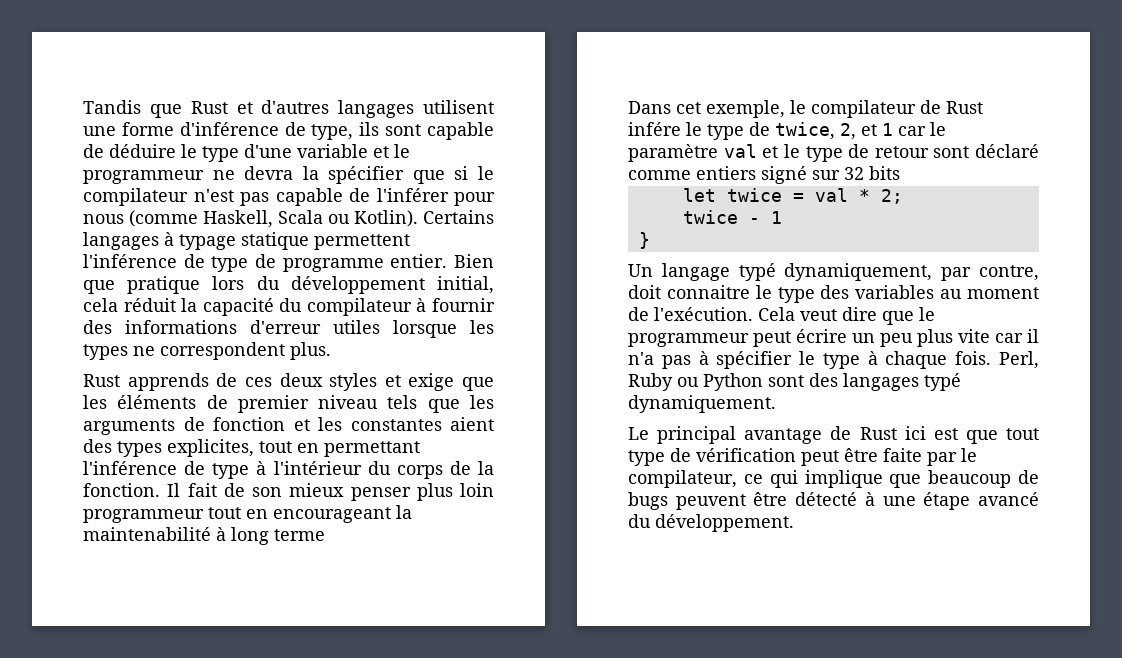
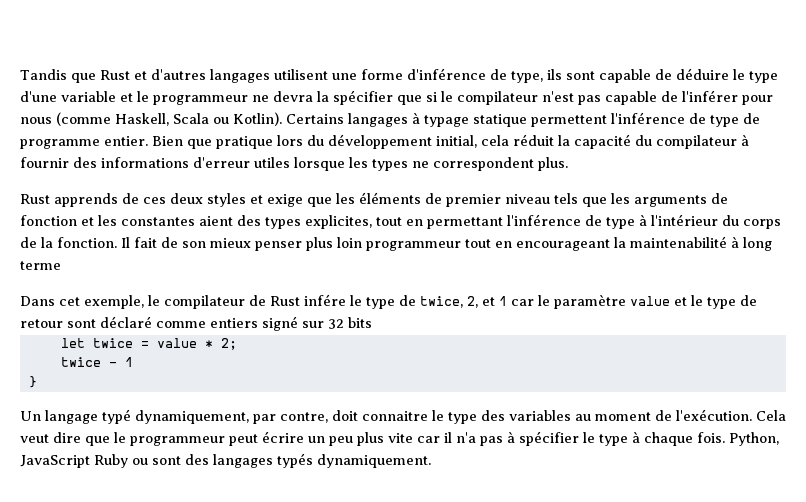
- Dans cet exemple, le compilateur de Rust infére le type de twice, 2, et 1 car le paramètre val et le type de retour sont déclaré comme entiers signé sur 32 bits
+ Dans cet exemple, le compilateur de Rust infére le type de twice, 2, et 1 car le paramètre value et le type de retour sont déclaré comme entiers signé sur 32 bits
- let twice = val * 2;
+ let twice = value * 2;
- Perl, Ruby ou Python sont des langages typé dynamiquement.
+ Python, JavaScript Ruby ou sont des langages typés dynamiquement.
- Le principal avantage de Rust ici est que tout type de vérification peut être faite par le compilateur, ce qui implique que beaucoup de bugs peuvent être détecté à une étape avancé du développement.

